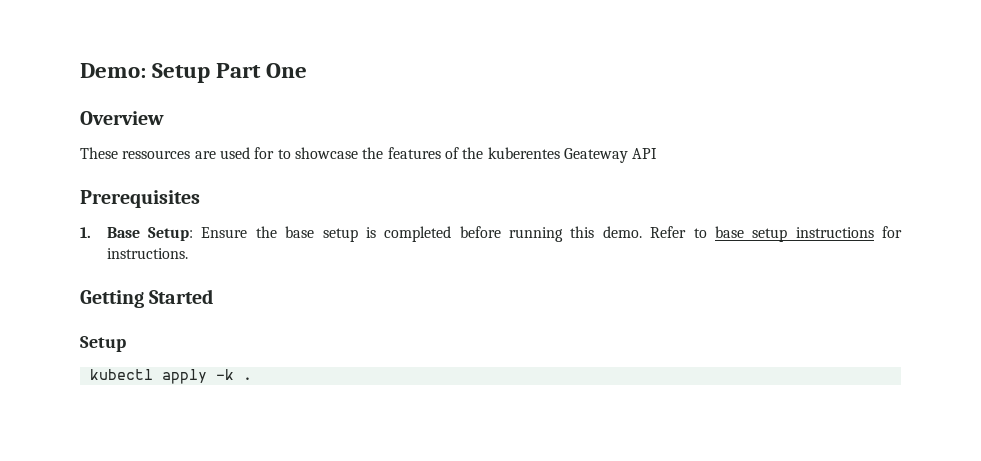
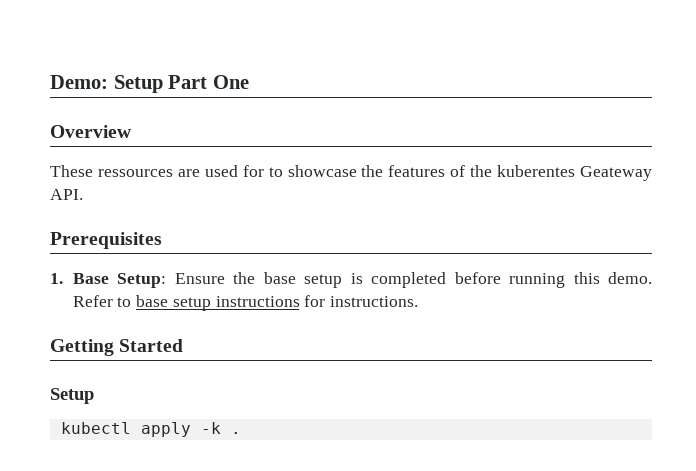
- These ressources are used for to showcase the features of the kuberentes Geateway API
+ These ressources are used for to showcase the features of the kuberentes Geateway API.

